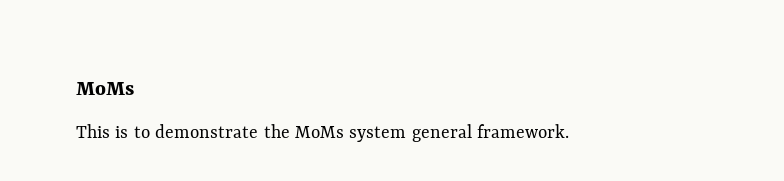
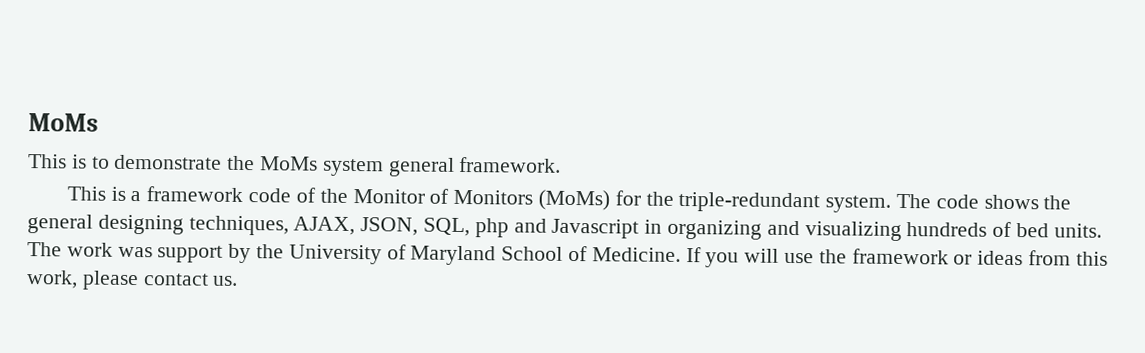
+ This is a framework code of the Monitor of Monitors (MoMs) for the triple-redundant system. The code shows the general designing techniques, AJAX, JSON, SQL, php and Javascript in organizing and visualizing hundreds of bed units. The work was support by the University of Maryland School of Medicine. If you will use the framework or ideas from this work, please contact us.

